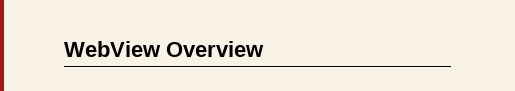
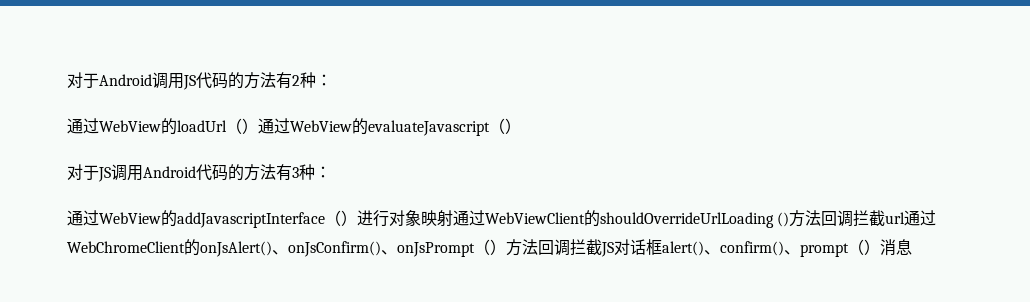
- WebView Overview
+ 对于Android调用JS代码的方法有2种：
+ 通过WebView的loadUrl（）通过WebView的evaluateJavascript（）
+ 对于JS调用Android代码的方法有3种：
+ 通过WebView的addJavascriptInterface（）进行对象映射通过WebViewClient的shouldOverrideUrlLoading ()方法回调拦截url通过WebChromeClient的onJsAlert()、onJsConfirm()、onJsPrompt（）方法回调拦截JS对话框alert()、confirm()、prompt（）消息

